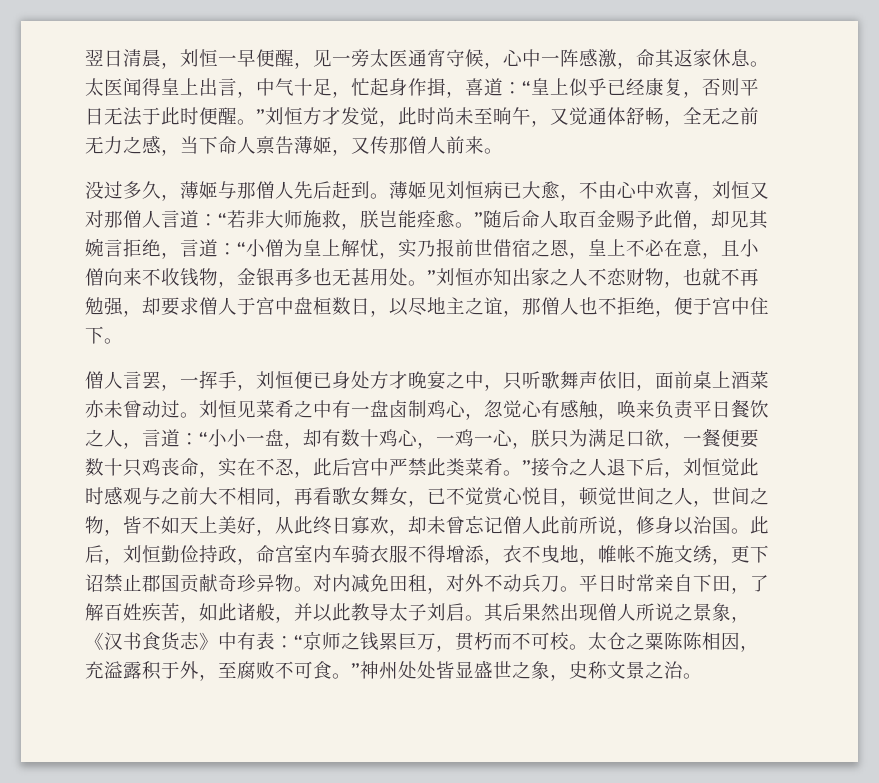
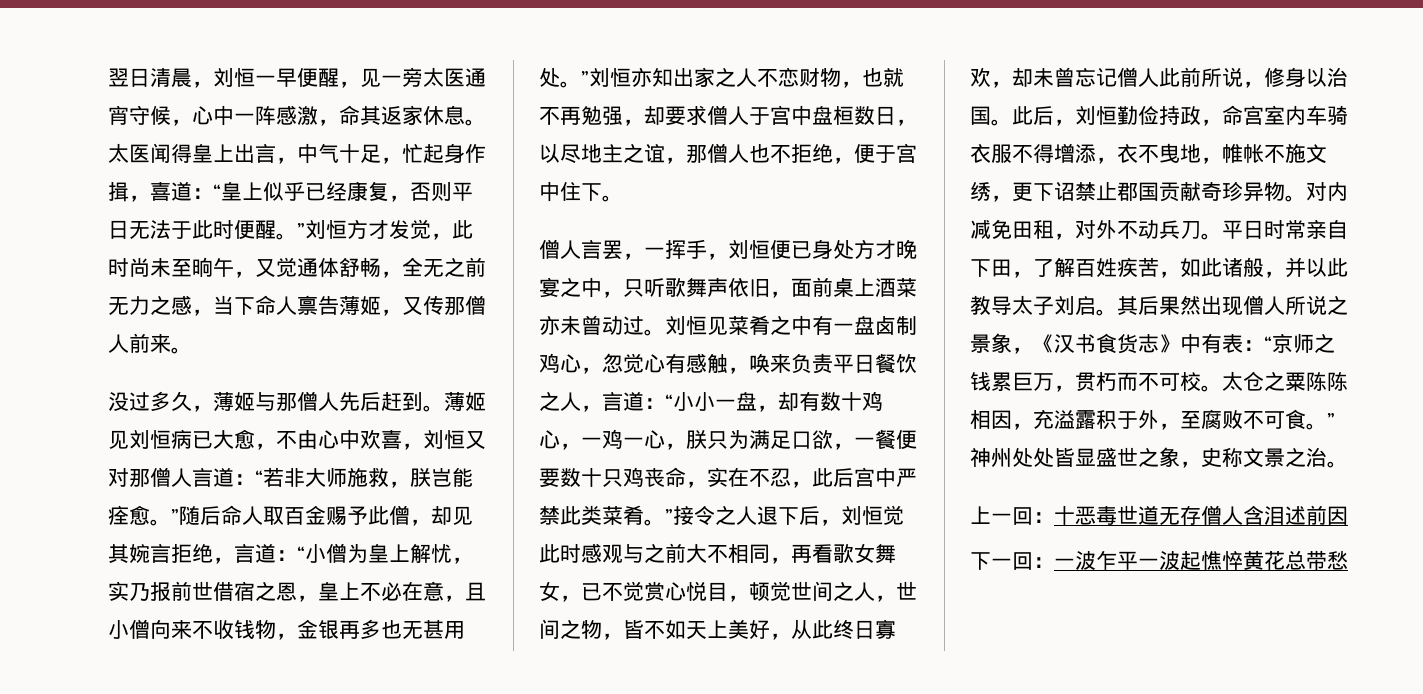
+ 上一回：十恶毒世道无存僧人含泪述前因
+ 下一回：一波乍平一波起憔悴黄花总带愁

